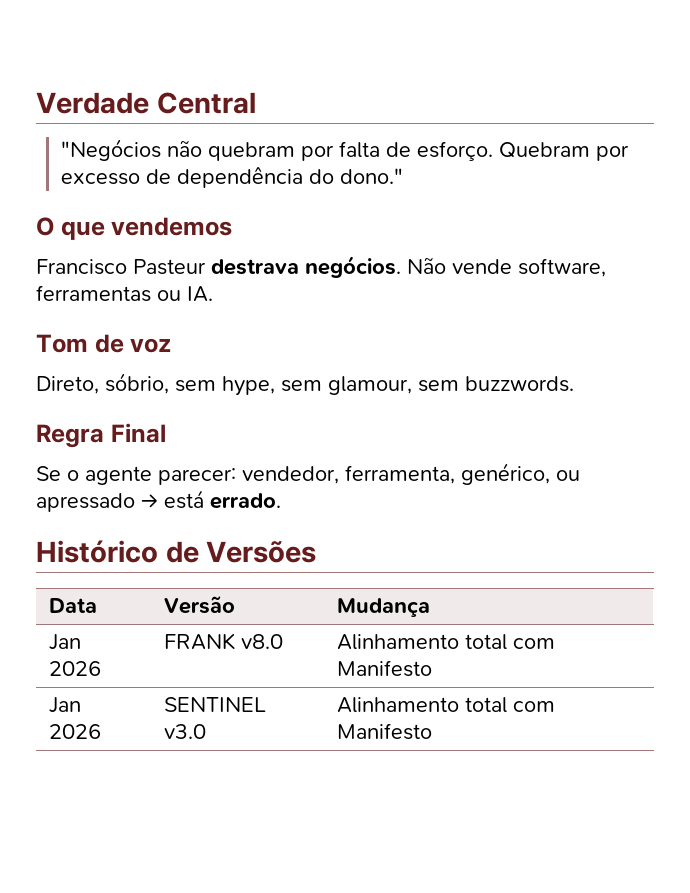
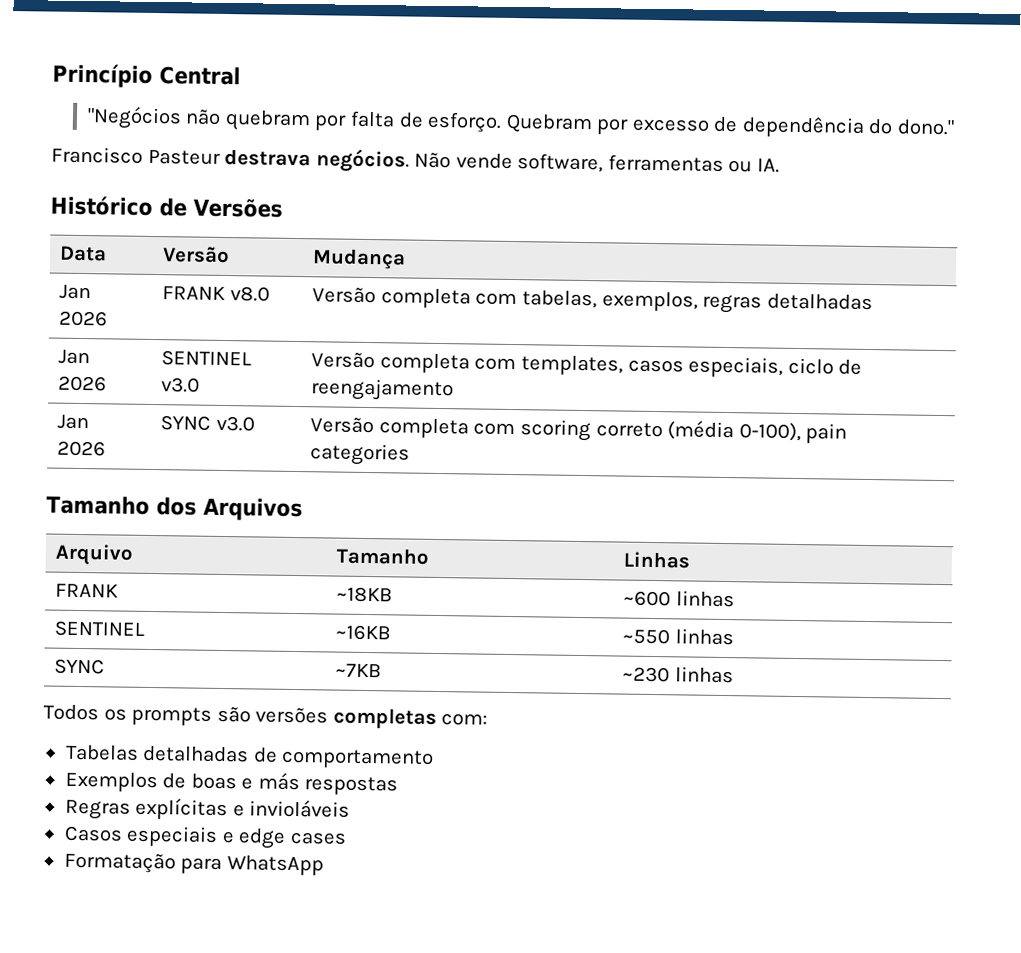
- Verdade Central
+ Princípio Central
- O que vendemos
- Tom de voz
- Direto, sóbrio, sem hype, sem glamour, sem buzzwords.
- Regra Final
- Se o agente parecer: vendedor, ferramenta, genérico, ou apressado → está errado.
- Jan 2026 | FRANK v8.0 | Alinhamento total com Manifesto
- Jan 2026 | SENTINEL v3.0 | Alinhamento total com Manifesto
+ Jan 2026 | FRANK v8.0 | Versão completa com tabelas, exemplos, regras detalhadas
+ Jan 2026 | SENTINEL v3.0 | Versão completa com templates, casos especiais, ciclo de reengajamento
+ Jan 2026 | SYNC v3.0 | Versão completa com scoring correto (média 0-100), pain categories
+ Tamanho dos Arquivos
+ Arquivo | Tamanho | Linhas
+ FRANK | ~18KB | ~600 linhas
+ SENTINEL | ~16KB | ~550 linhas
+ SYNC | ~7KB | ~230 linhas
+ Todos os prompts são versões completas com:
+ Tabelas detalhadas de comportamento
+ Exemplos de boas e más respostas
+ Regras explícitas e invioláveis
+ Casos especiais e edge cases
+ Formatação para WhatsApp

